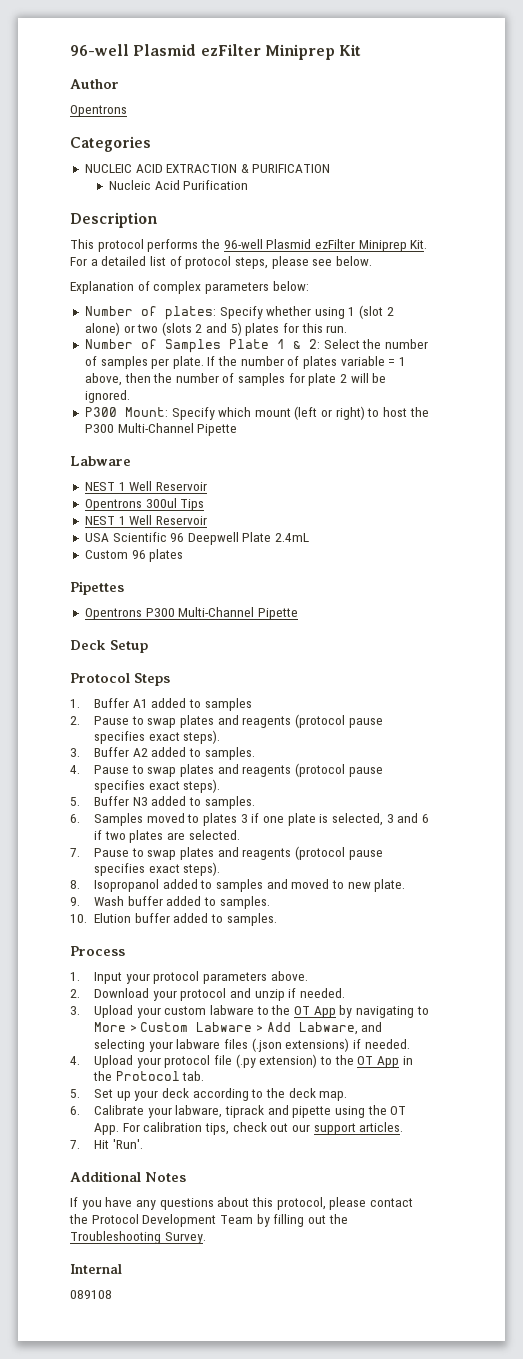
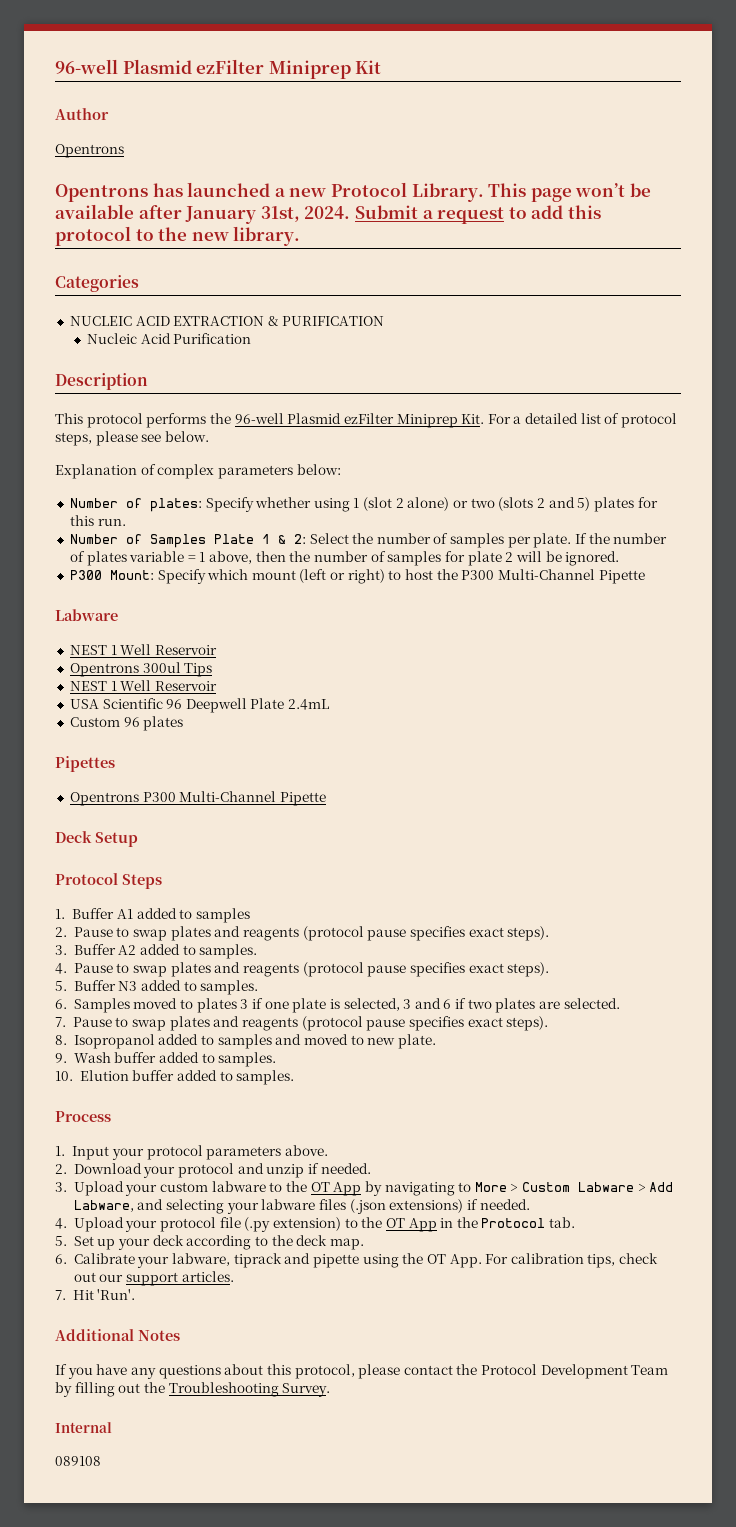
+ Opentrons has launched a new Protocol Library. This page won’t be available after January 31st, 2024. Submit a request to add this protocol to the new library.

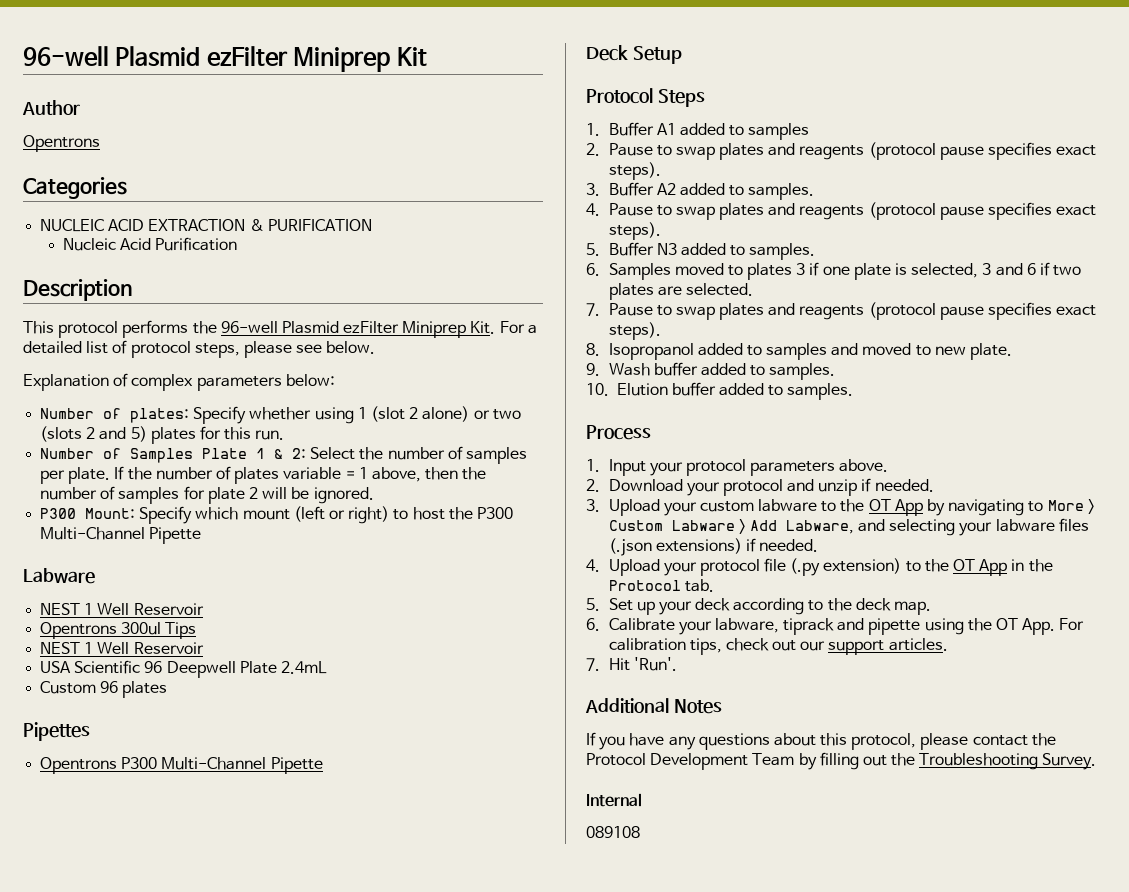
- Opentrons has launched a new Protocol Library. This page won’t be available after January 31st, 2024. Submit a request to add this protocol to the new library.

